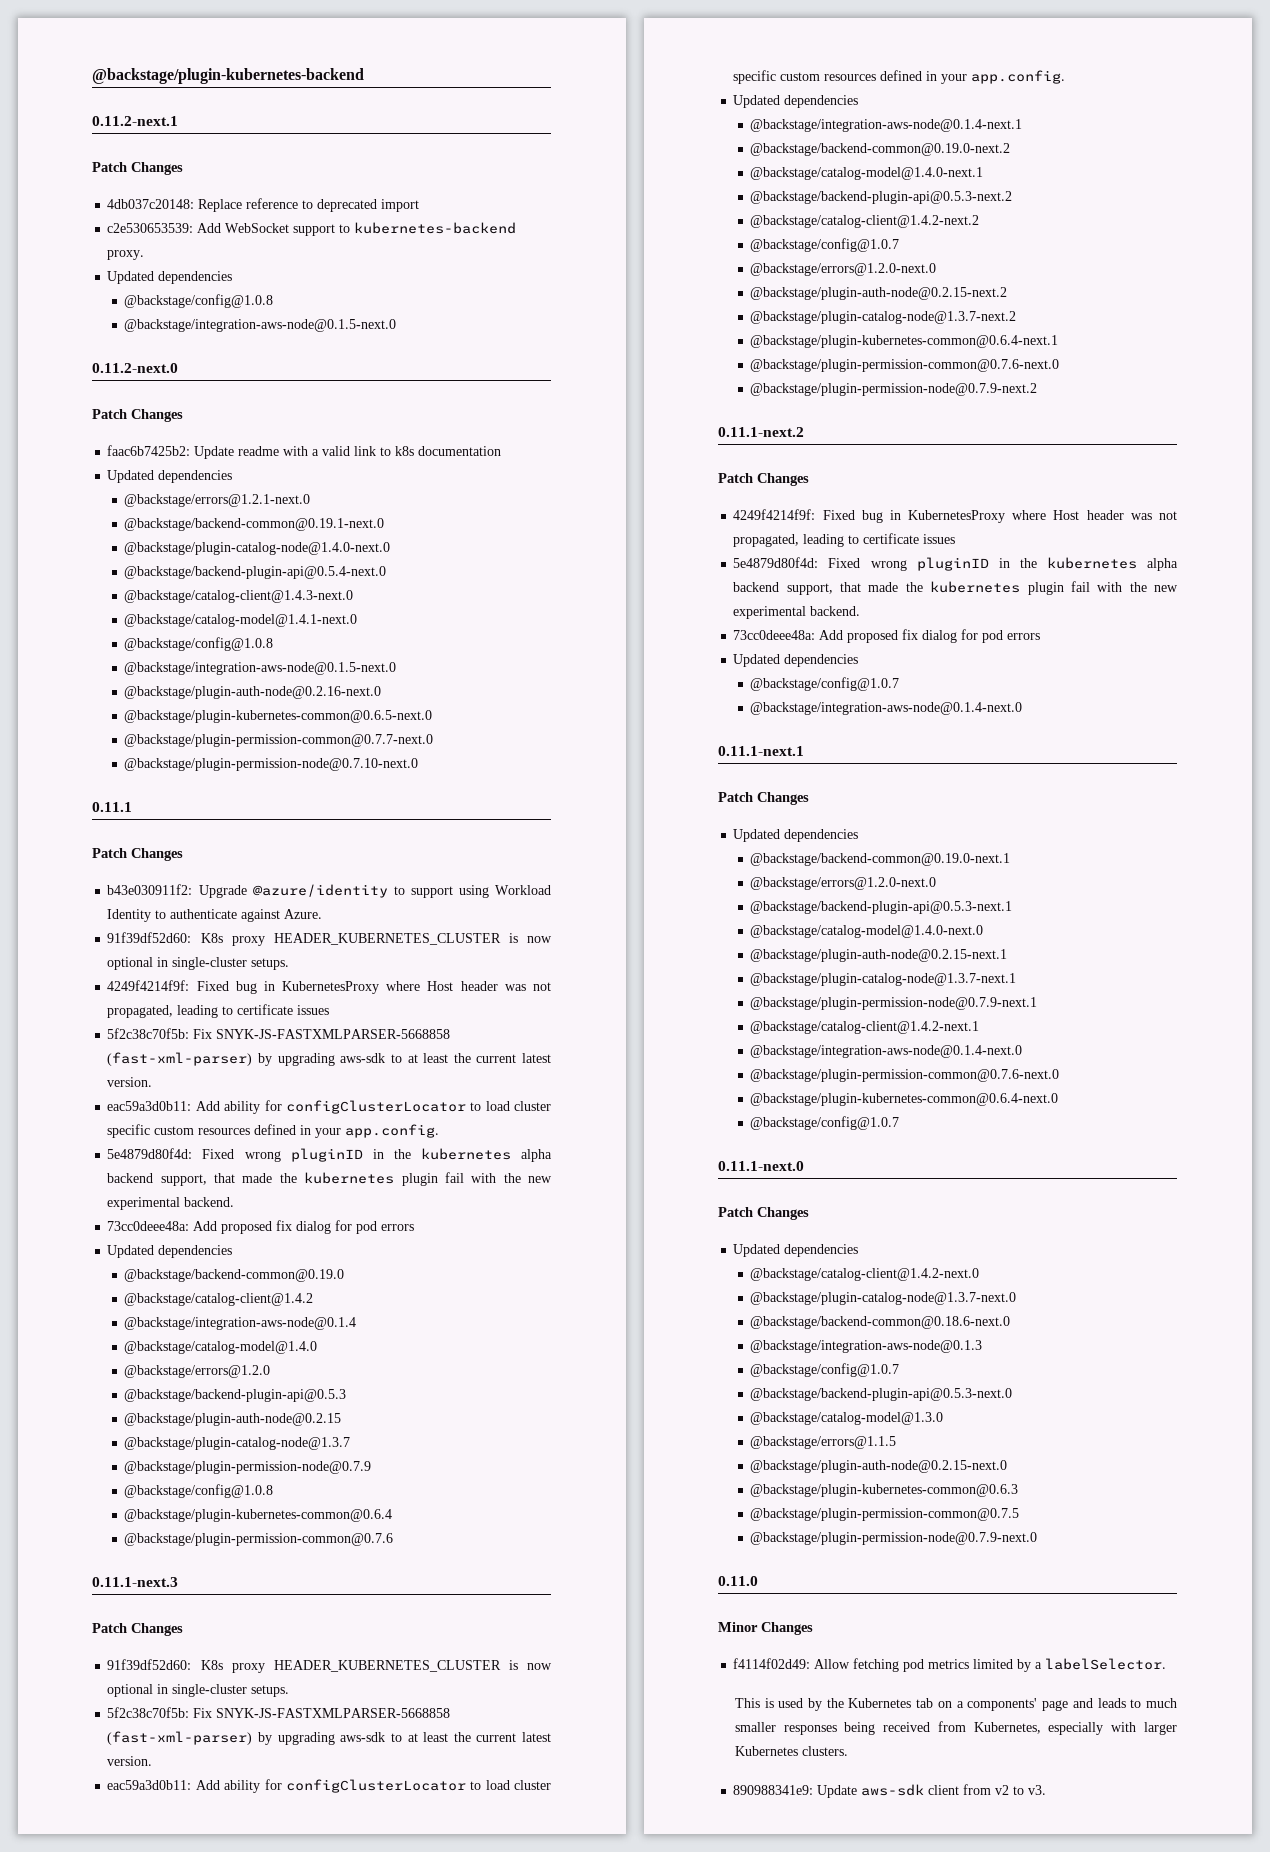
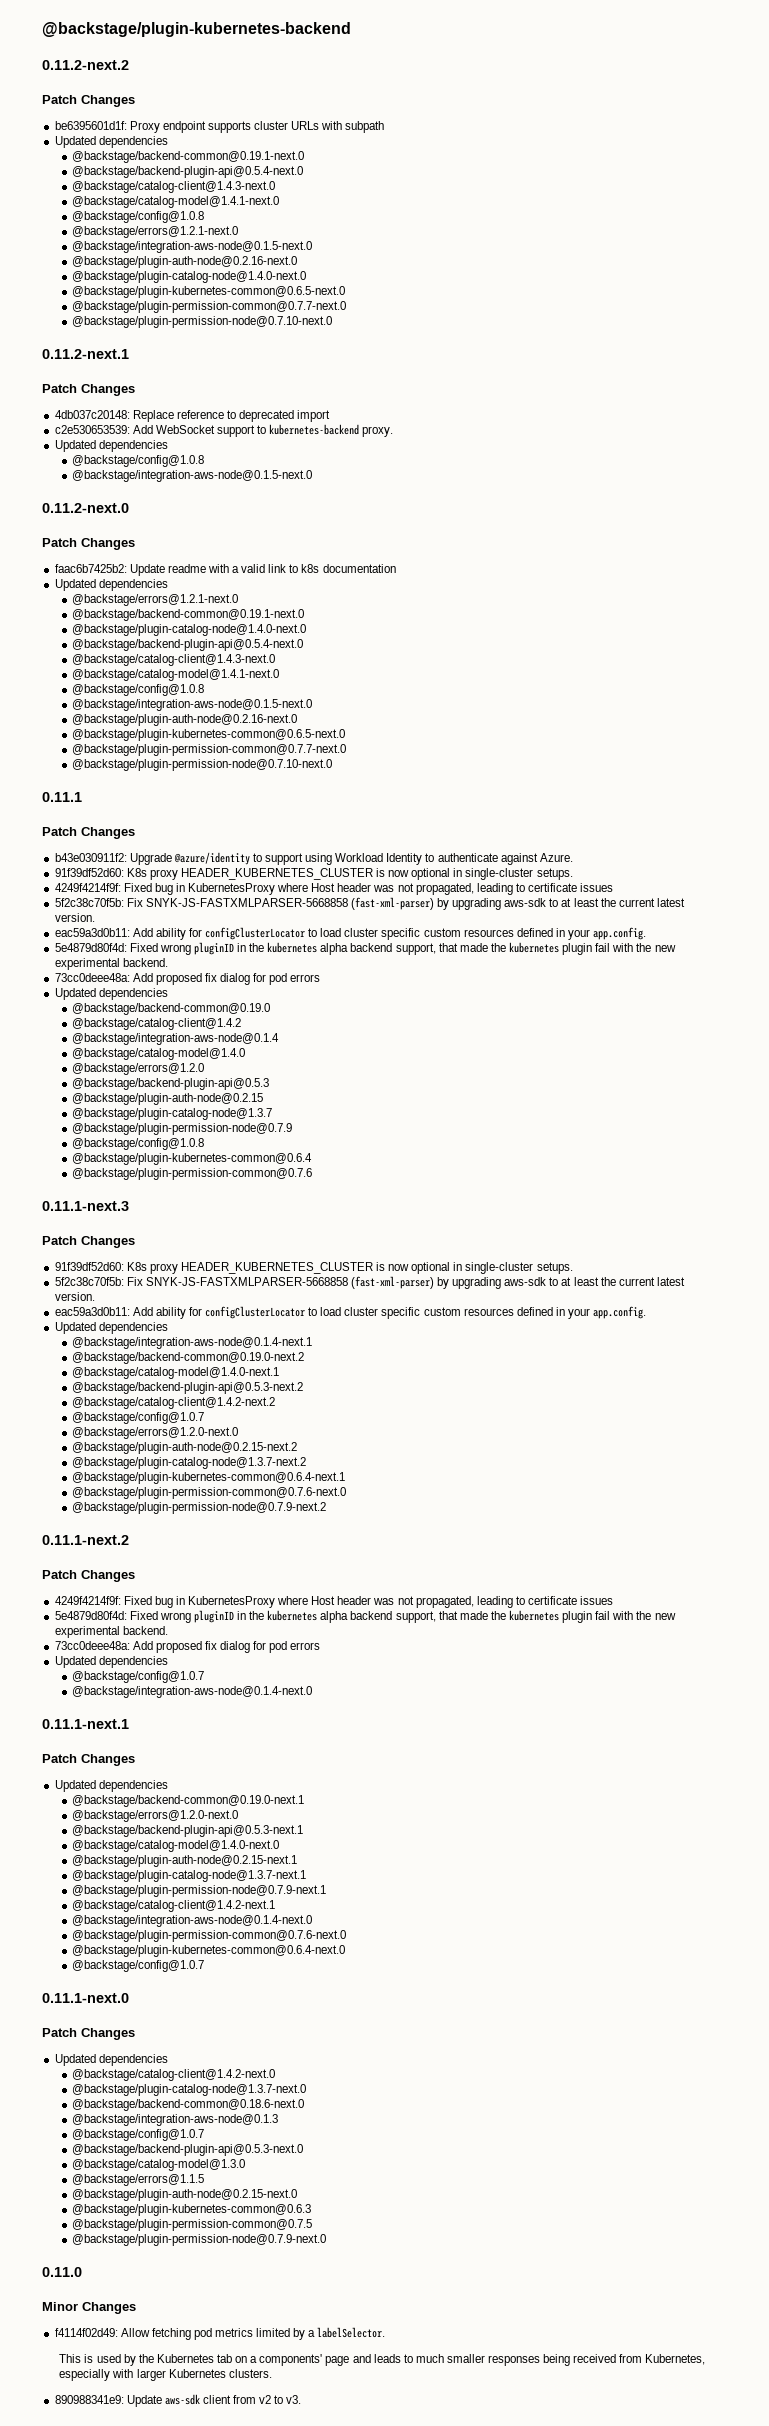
+ 0.11.2-next.2
+ Patch Changes
+ be6395601d1f: Proxy endpoint supports cluster URLs with subpath
+ Updated dependencies
+ @backstage/backend-common@0.19.1-next.0
+ @backstage/backend-plugin-api@0.5.4-next.0
+ @backstage/catalog-client@1.4.3-next.0
+ @backstage/catalog-model@1.4.1-next.0
+ @backstage/config@1.0.8
+ @backstage/errors@1.2.1-next.0
+ @backstage/integration-aws-node@0.1.5-next.0
+ @backstage/plugin-auth-node@0.2.16-next.0
+ @backstage/plugin-catalog-node@1.4.0-next.0
+ @backstage/plugin-kubernetes-common@0.6.5-next.0
+ @backstage/plugin-permission-common@0.7.7-next.0
+ @backstage/plugin-permission-node@0.7.10-next.0

